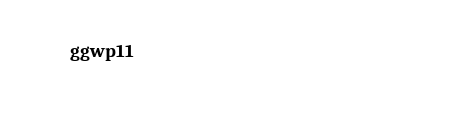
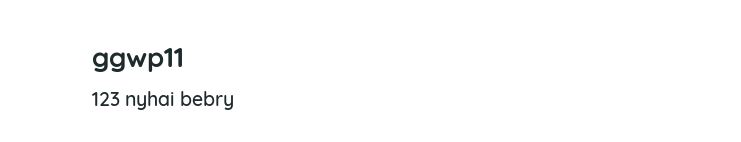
+ 123 nyhai bebry

